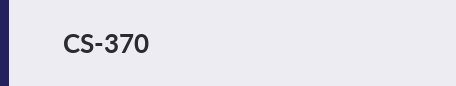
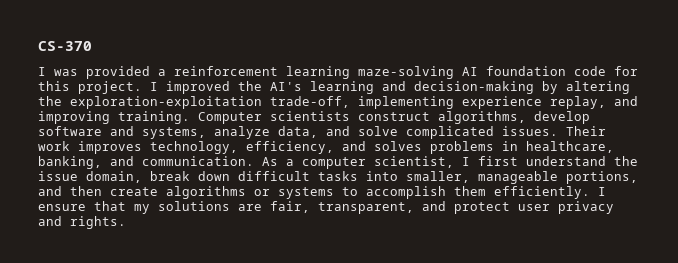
+ I was provided a reinforcement learning maze-solving AI foundation code for this project. I improved the AI's learning and decision-making by altering the exploration-exploitation trade-off, implementing experience replay, and improving training. Computer scientists construct algorithms, develop software and systems, analyze data, and solve complicated issues. Their work improves technology, efficiency, and solves problems in healthcare, banking, and communication. As a computer scientist, I first understand the issue domain, break down difficult tasks into smaller, manageable portions, and then create algorithms or systems to accomplish them efficiently. I ensure that my solutions are fair, transparent, and protect user privacy and rights.

